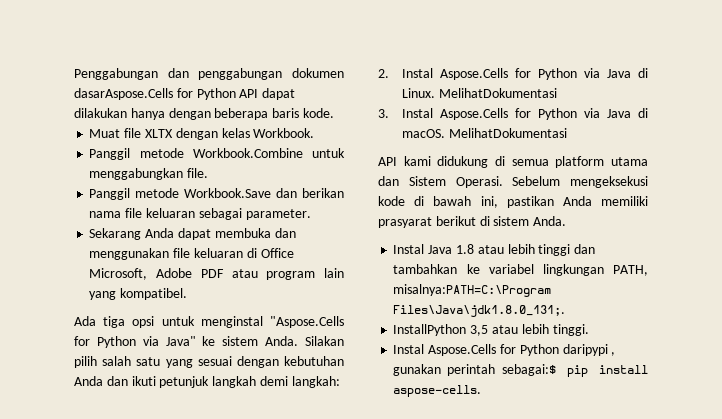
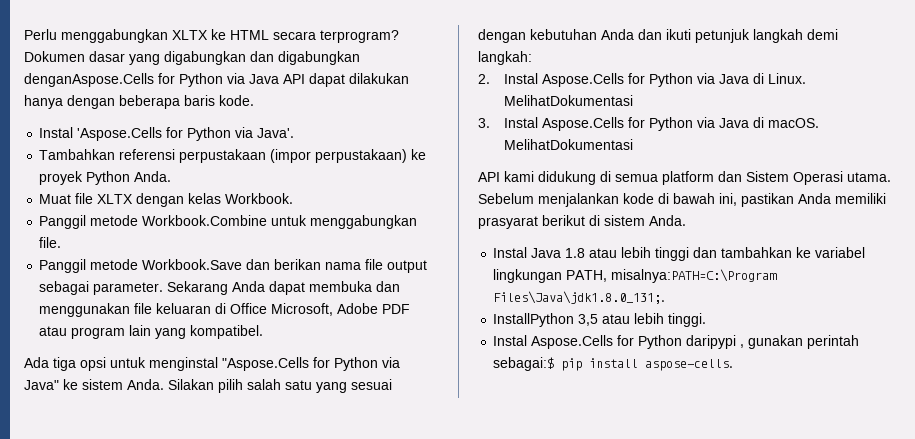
- Penggabungan dan penggabungan dokumen dasarAspose.Cells for Python API dapat dilakukan hanya dengan beberapa baris kode.
+ Perlu menggabungkan XLTX ke HTML secara terprogram? Dokumen dasar yang digabungkan dan digabungkan denganAspose.Cells for Python via Java API dapat dilakukan hanya dengan beberapa baris kode.
+ Instal 'Aspose.Cells for Python via Java'.
+ Tambahkan referensi perpustakaan (impor perpustakaan) ke proyek Python Anda.
- Panggil metode Workbook.Save dan berikan nama file keluaran sebagai parameter.
- Sekarang Anda dapat membuka dan menggunakan file keluaran di Office Microsoft, Adobe PDF atau program lain yang kompatibel.
+ Panggil metode Workbook.Save dan berikan nama file output sebagai parameter. Sekarang Anda dapat membuka dan menggunakan file keluaran di Office Microsoft, Adobe PDF atau program lain yang kompatibel.
- API kami didukung di semua platform utama dan Sistem Operasi. Sebelum mengeksekusi kode di bawah ini, pastikan Anda memiliki prasyarat berikut di sistem Anda.
+ API kami didukung di semua platform dan Sistem Operasi utama. Sebelum menjalankan kode di bawah ini, pastikan Anda memiliki prasyarat berikut di sistem Anda.

